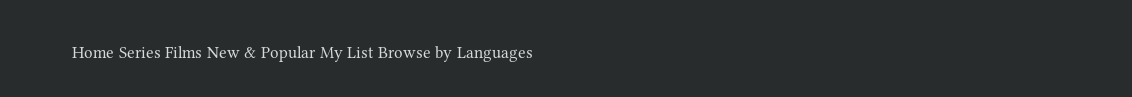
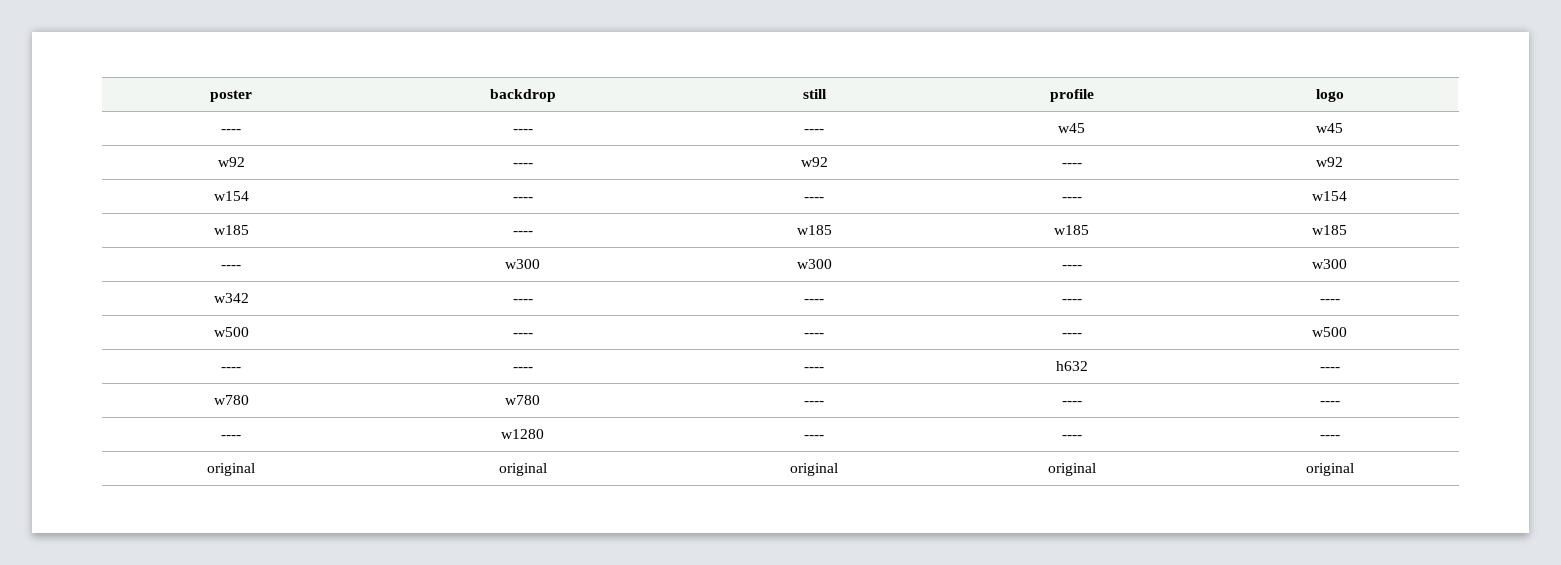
- Home Series Films New & Popular My List Browse by Languages
+ poster | backdrop | still | profile | logo
+ ---- | ---- | ---- | w45 | w45
+ w92 | ---- | w92 | ---- | w92
+ w154 | ---- | ---- | ---- | w154
+ w185 | ---- | w185 | w185 | w185
+ ---- | w300 | w300 | ---- | w300
+ w342 | ---- | ---- | ---- | ----
+ w500 | ---- | ---- | ---- | w500
+ ---- | ---- | ---- | h632 | ----
+ w780 | w780 | ---- | ---- | ----
+ ---- | w1280 | ---- | ---- | ----
+ original | original | original | original | original

